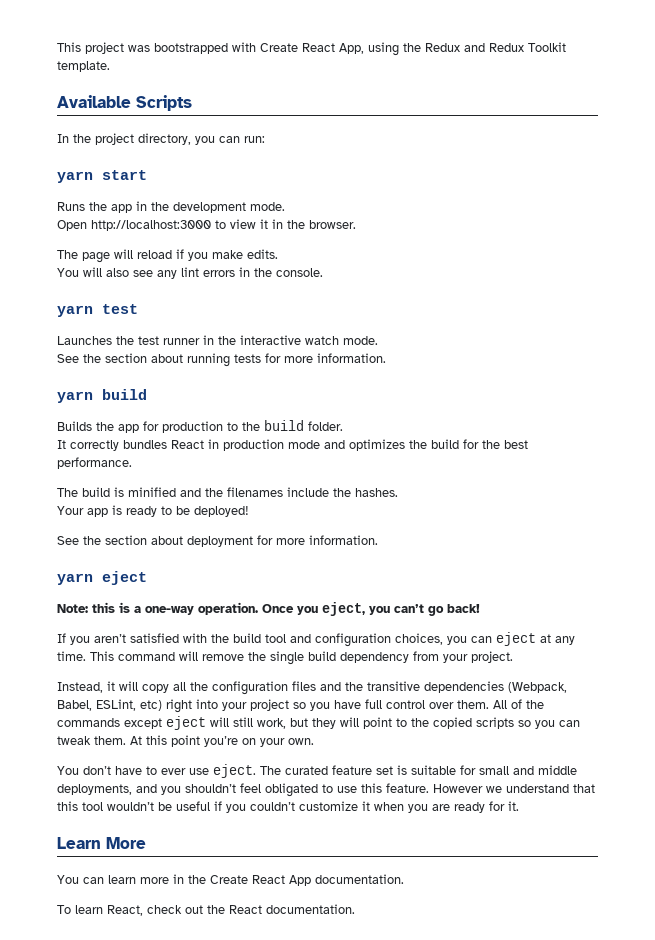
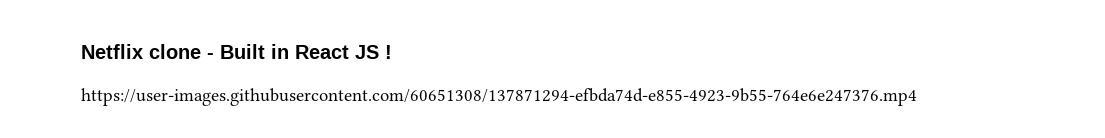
- This project was bootstrapped with Create React App, using the Redux and Redux Toolkit template.
- Available Scripts
- In the project directory, you can run:
- yarn start
- Runs the app in the development mode.
- Open http://localhost:3000 to view it in the browser.
- The page will reload if you make edits.
- You will also see any lint errors in the console.
- yarn test
- Launches the test runner in the interactive watch mode.
- See the section about running tests for more information.
- yarn build
- Builds the app for production to the build folder.
- It correctly bundles React in production mode and optimizes the build for the best performance.
- The build is minified and the filenames include the hashes.
- Your app is ready to be deployed!
- See the section about deployment for more information.
- yarn eject
- Note: this is a one-way operation. Once you eject, you can’t go back!
- If you aren’t satisfied with the build tool and configuration choices, you can eject at any time. This command will remove the single build dependency from your project.
- Instead, it will copy all the configuration files and the transitive dependencies (Webpack, Babel, ESLint, etc) right into your project so you have full control over them. All of the commands except eject will still work, but they will point to the copied scripts so you can tweak them. At this point you’re on your own.
- You don’t have to ever use eject. The curated feature set is suitable for small and middle deployments, and you shouldn’t feel obligated to use this feature. However we understand that this tool wouldn’t be useful if you couldn’t customize it when you are ready for it.
- Learn More
- You can learn more in the Create React App documentation.
- To learn React, check out the React documentation.
+ Netflix clone - Built in React JS !
+ https://user-images.githubusercontent.com/60651308/137871294-efbda74d-e855-4923-9b55-764e6e247376.mp4

